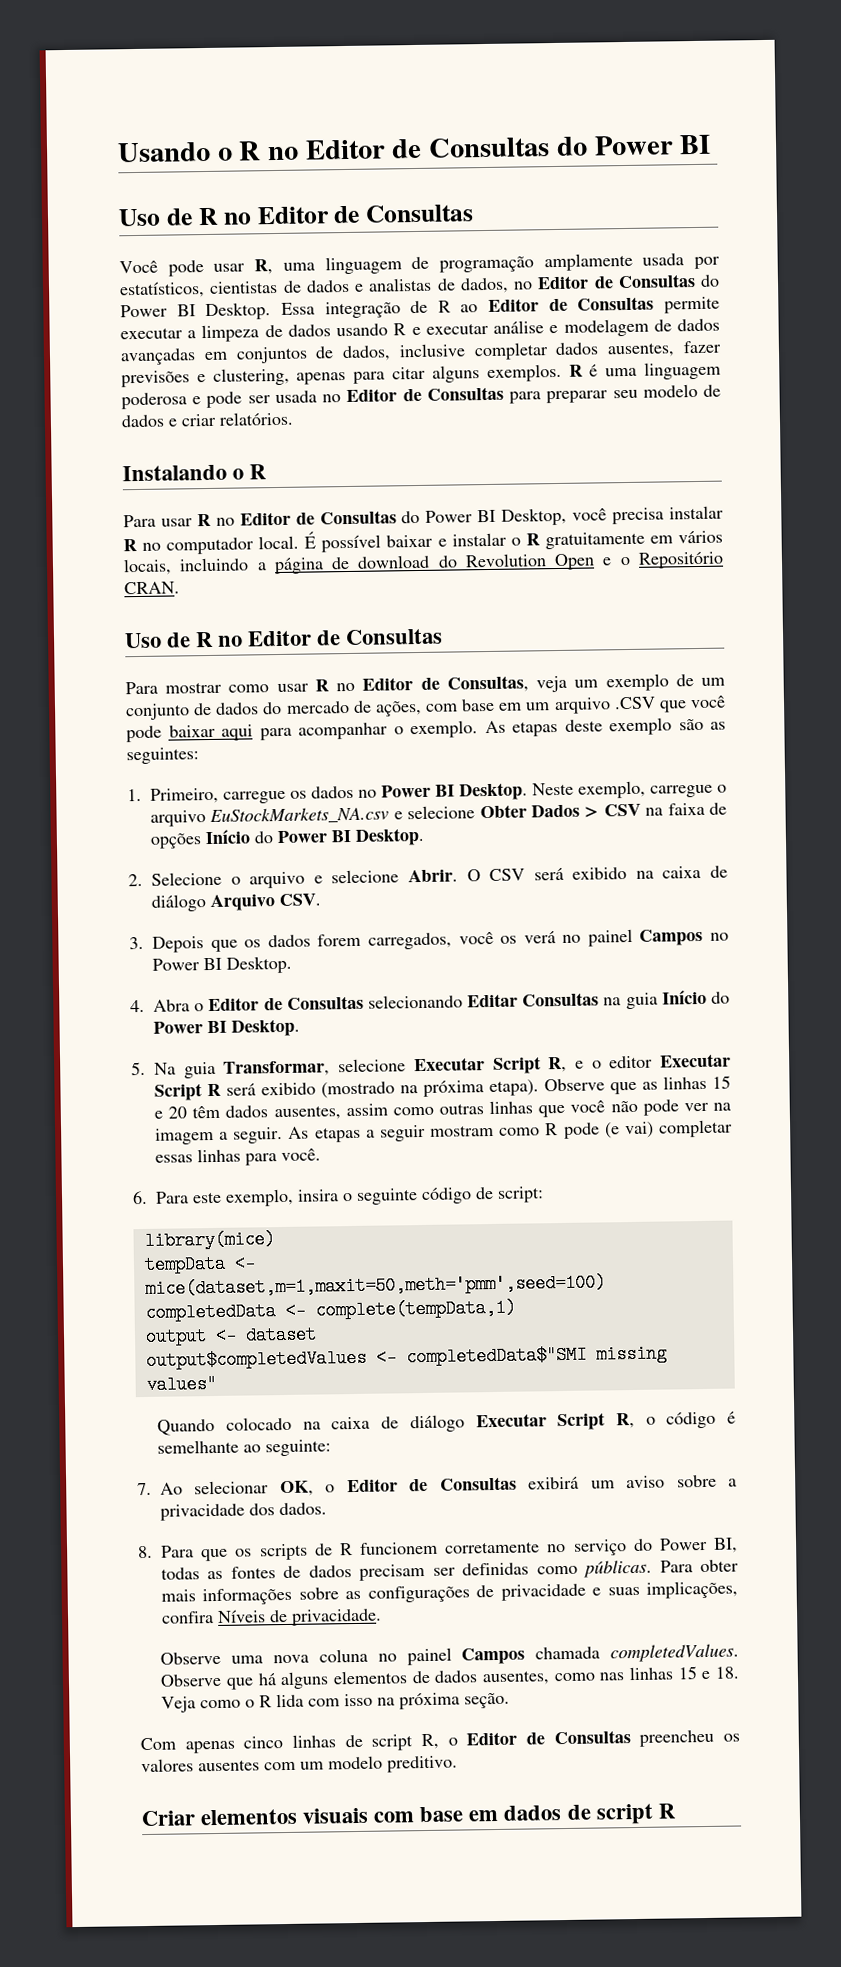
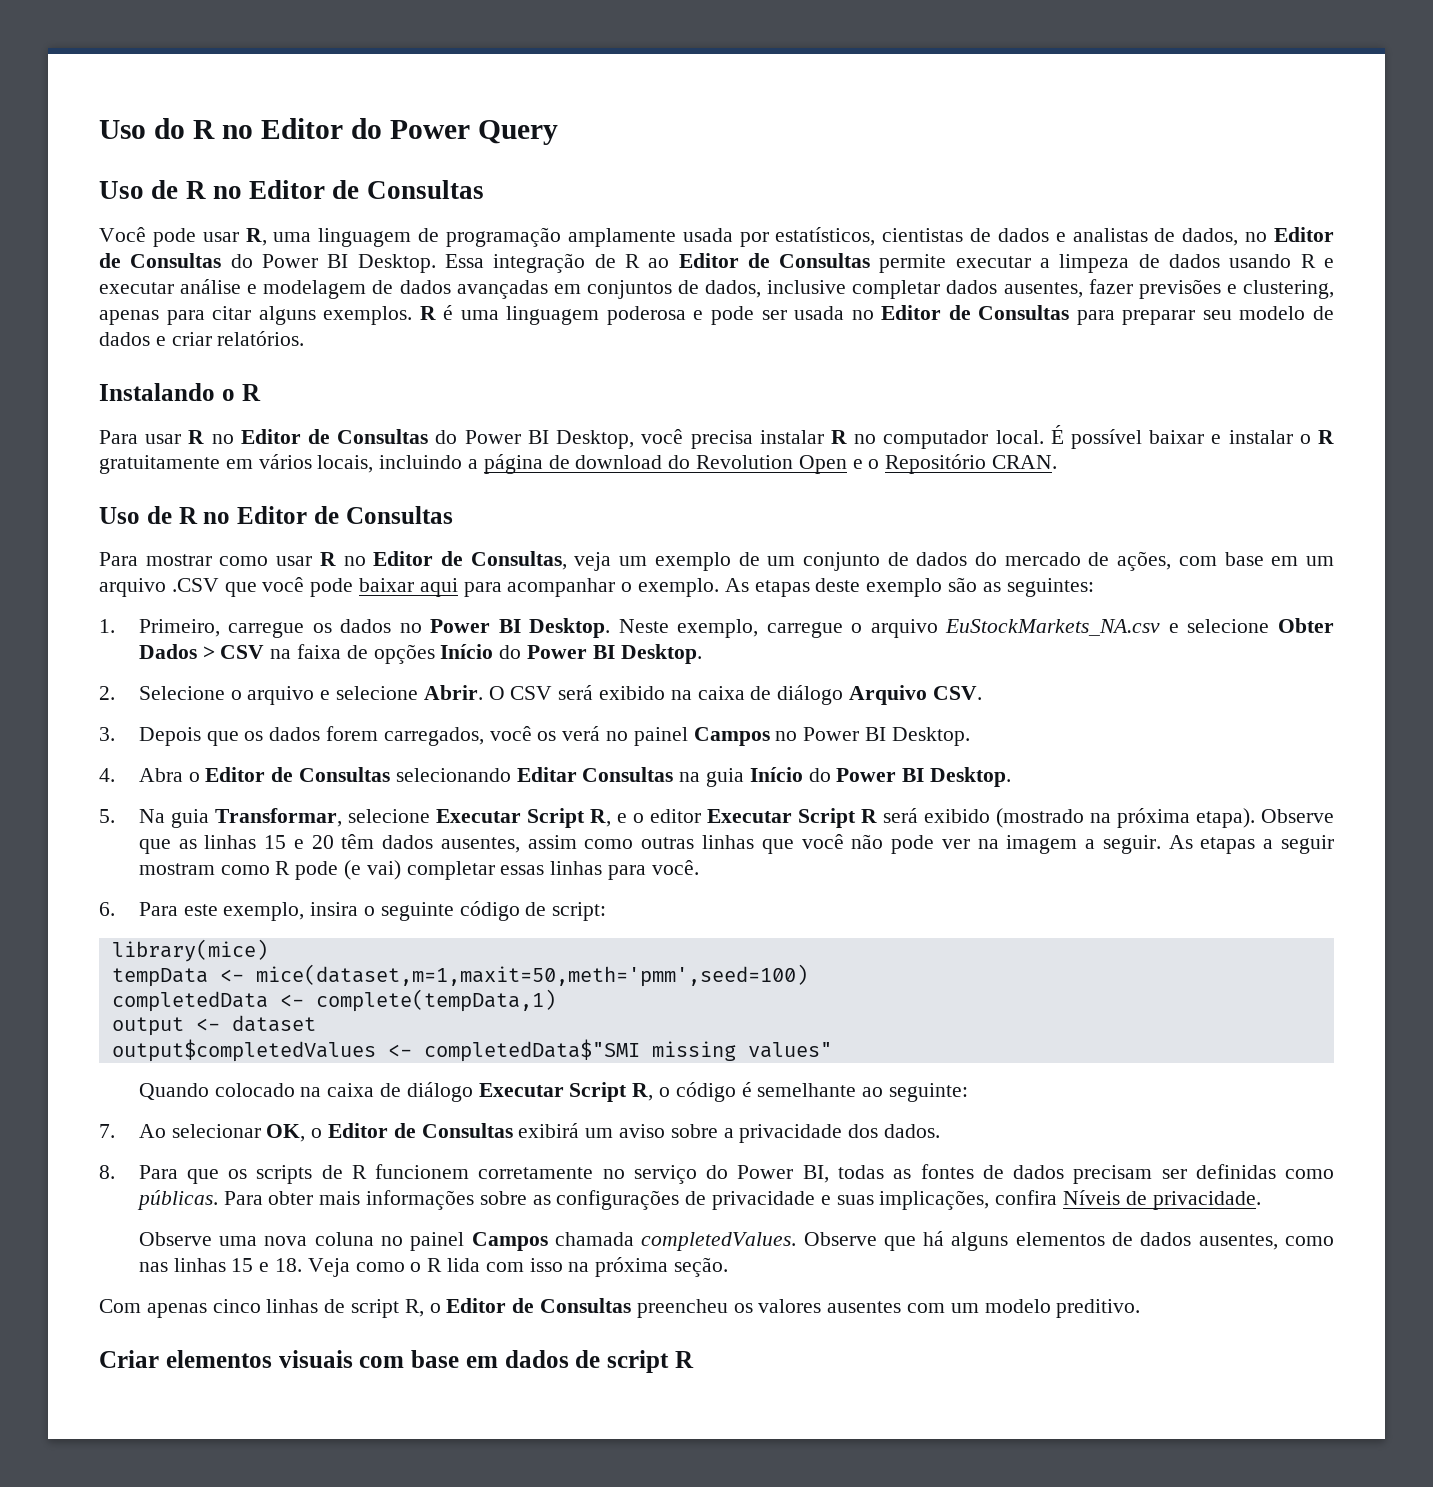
- Usando o R no Editor de Consultas do Power BI
+ Uso do R no Editor do Power Query

